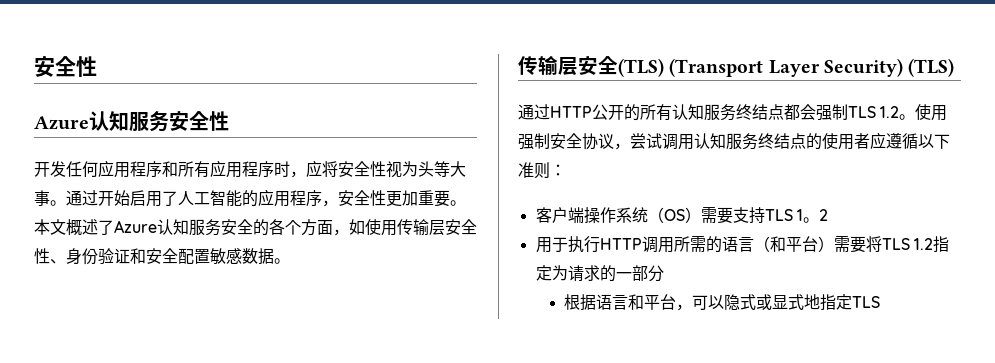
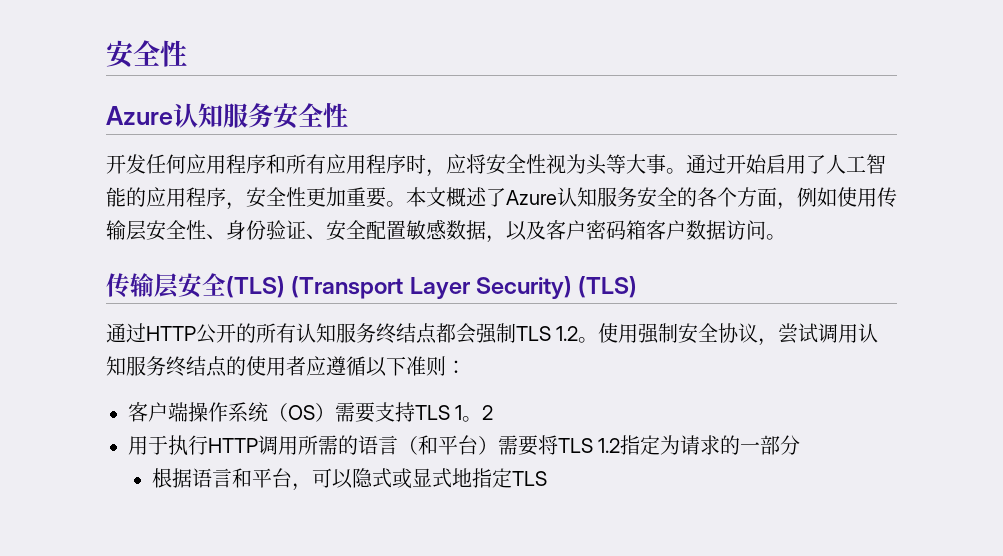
- 本文概述了Azure认知服务安全的各个方面，如使用传输层安全性、身份验证和安全配置敏感数据。
+ 本文概述了Azure认知服务安全的各个方面，例如使用传输层安全性、身份验证、安全配置敏感数据，以及客户密码箱客户数据访问。

